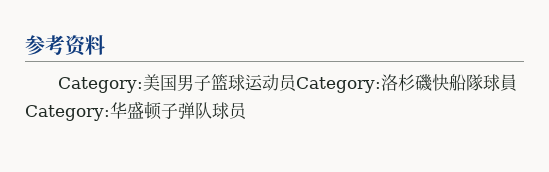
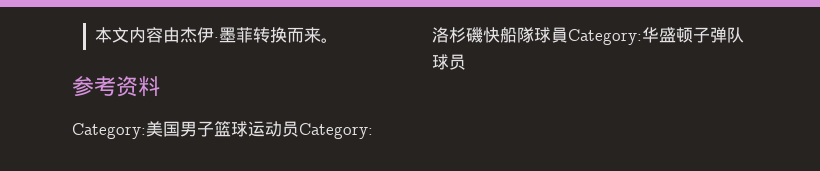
+ 本文内容由杰伊·墨菲转换而来。

